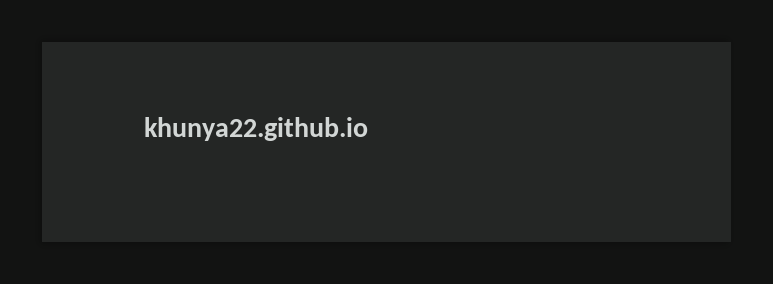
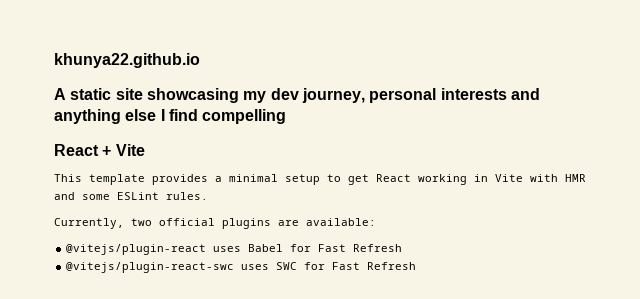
+ A static site showcasing my dev journey, personal interests and anything else I find compelling
+ React + Vite
+ This template provides a minimal setup to get React working in Vite with HMR and some ESLint rules.
+ Currently, two official plugins are available:
+ @vitejs/plugin-react uses Babel for Fast Refresh
+ @vitejs/plugin-react-swc uses SWC for Fast Refresh

